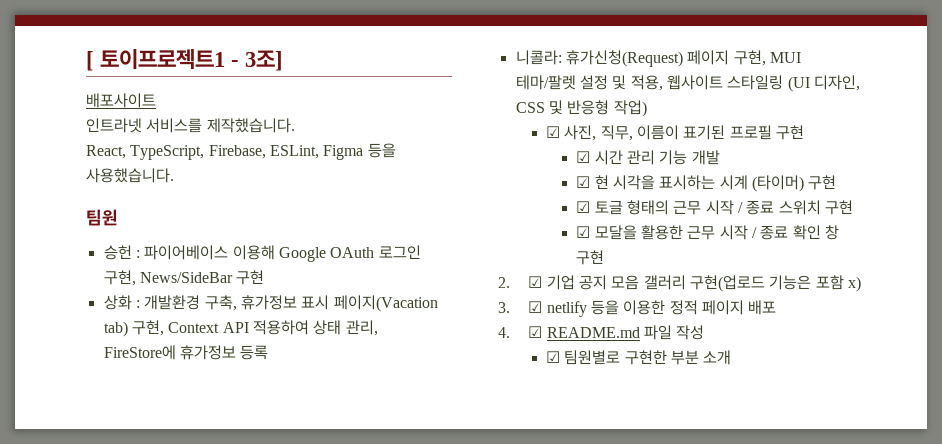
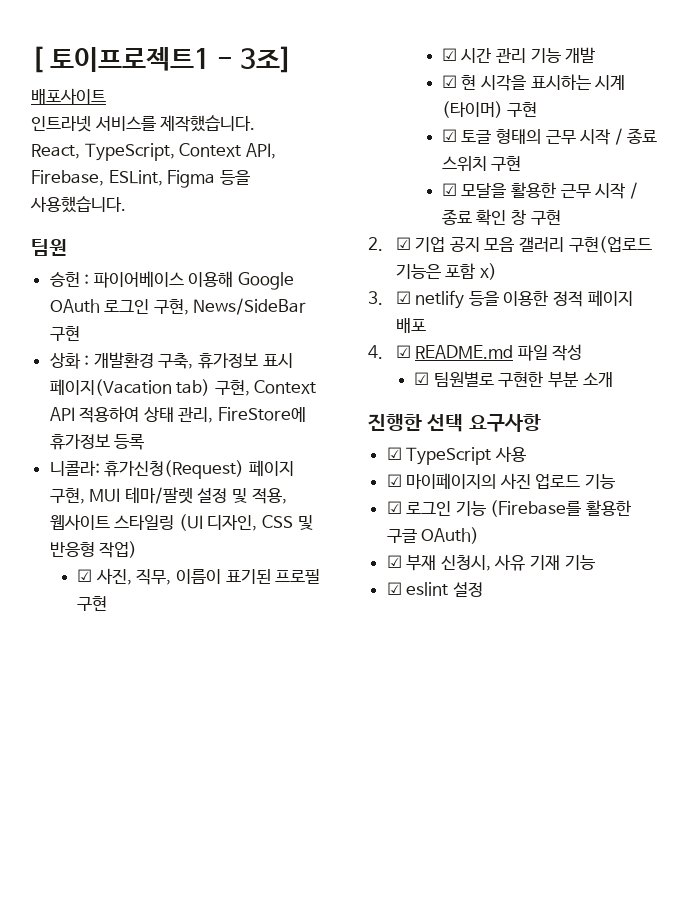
- React, TypeScript, Firebase, ESLint, Figma 등을 사용했습니다.
+ React, TypeScript, Context API, Firebase, ESLint, Figma 등을 사용했습니다.
+ 진행한 선택 요구사항
+ ☑ TypeScript 사용
+ ☑ 마이페이지의 사진 업로드 기능
+ ☑ 로그인 기능 (Firebase를 활용한 구글 OAuth)
+ ☑ 부재 신청시, 사유 기재 기능
+ ☑ eslint 설정

